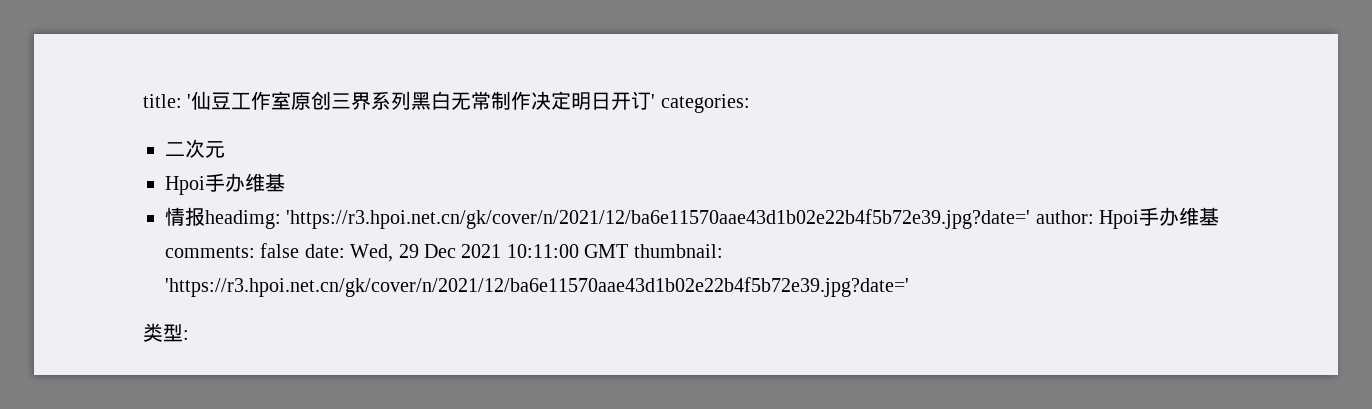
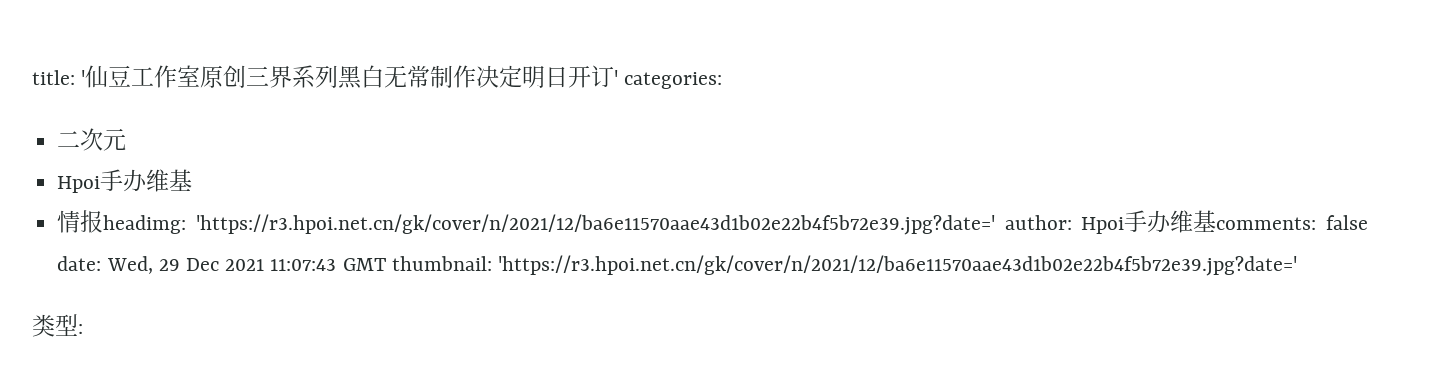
- 情报headimg: 'https://r3.hpoi.net.cn/gk/cover/n/2021/12/ba6e11570aae43d1b02e22b4f5b72e39.jpg?date=' author: Hpoi手办维基comments: false date: Wed, 29 Dec 2021 10:11:00 GMT thumbnail: 'https://r3.hpoi.net.cn/gk/cover/n/2021/12/ba6e11570aae43d1b02e22b4f5b72e39.jpg?date='
+ 情报headimg: 'https://r3.hpoi.net.cn/gk/cover/n/2021/12/ba6e11570aae43d1b02e22b4f5b72e39.jpg?date=' author: Hpoi手办维基comments: false date: Wed, 29 Dec 2021 11:07:43 GMT thumbnail: 'https://r3.hpoi.net.cn/gk/cover/n/2021/12/ba6e11570aae43d1b02e22b4f5b72e39.jpg?date='

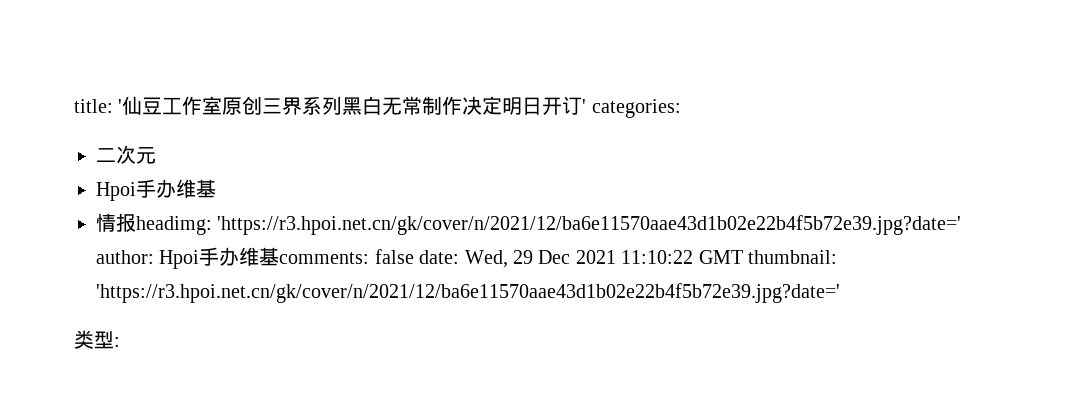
- 情报headimg: 'https://r3.hpoi.net.cn/gk/cover/n/2021/12/ba6e11570aae43d1b02e22b4f5b72e39.jpg?date=' author: Hpoi手办维基comments: false date: Wed, 29 Dec 2021 11:07:43 GMT thumbnail: 'https://r3.hpoi.net.cn/gk/cover/n/2021/12/ba6e11570aae43d1b02e22b4f5b72e39.jpg?date='
+ 情报headimg: 'https://r3.hpoi.net.cn/gk/cover/n/2021/12/ba6e11570aae43d1b02e22b4f5b72e39.jpg?date=' author: Hpoi手办维基comments: false date: Wed, 29 Dec 2021 11:10:22 GMT thumbnail: 'https://r3.hpoi.net.cn/gk/cover/n/2021/12/ba6e11570aae43d1b02e22b4f5b72e39.jpg?date='

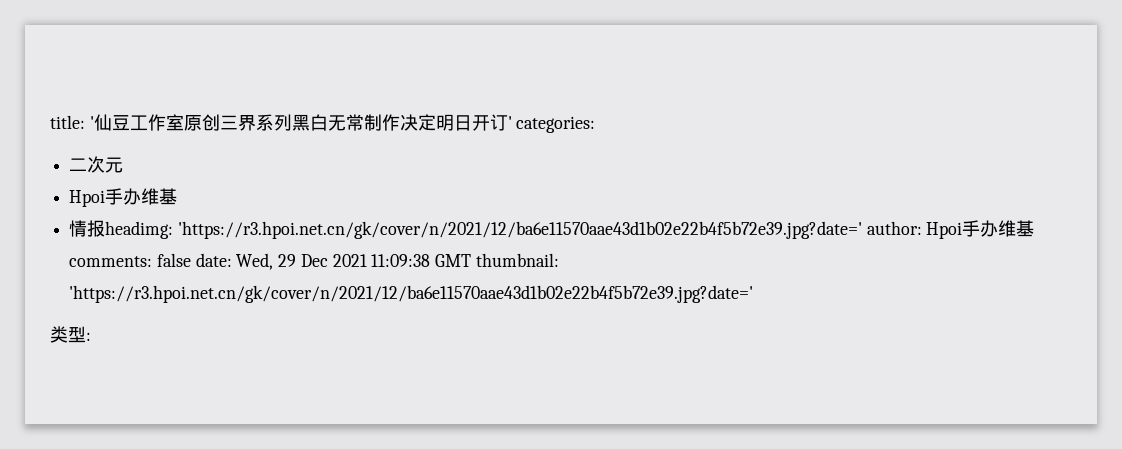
- 情报headimg: 'https://r3.hpoi.net.cn/gk/cover/n/2021/12/ba6e11570aae43d1b02e22b4f5b72e39.jpg?date=' author: Hpoi手办维基comments: false date: Wed, 29 Dec 2021 11:10:22 GMT thumbnail: 'https://r3.hpoi.net.cn/gk/cover/n/2021/12/ba6e11570aae43d1b02e22b4f5b72e39.jpg?date='
+ 情报headimg: 'https://r3.hpoi.net.cn/gk/cover/n/2021/12/ba6e11570aae43d1b02e22b4f5b72e39.jpg?date=' author: Hpoi手办维基comments: false date: Wed, 29 Dec 2021 11:09:38 GMT thumbnail: 'https://r3.hpoi.net.cn/gk/cover/n/2021/12/ba6e11570aae43d1b02e22b4f5b72e39.jpg?date='

